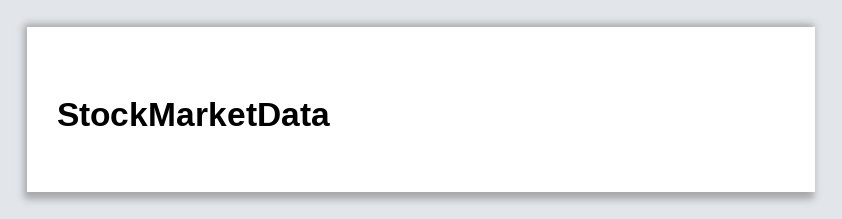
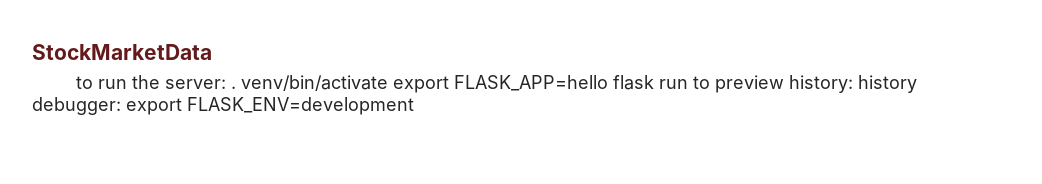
+ to run the server: . venv/bin/activate export FLASK_APP=hello flask run to preview history: history debugger: export FLASK_ENV=development

